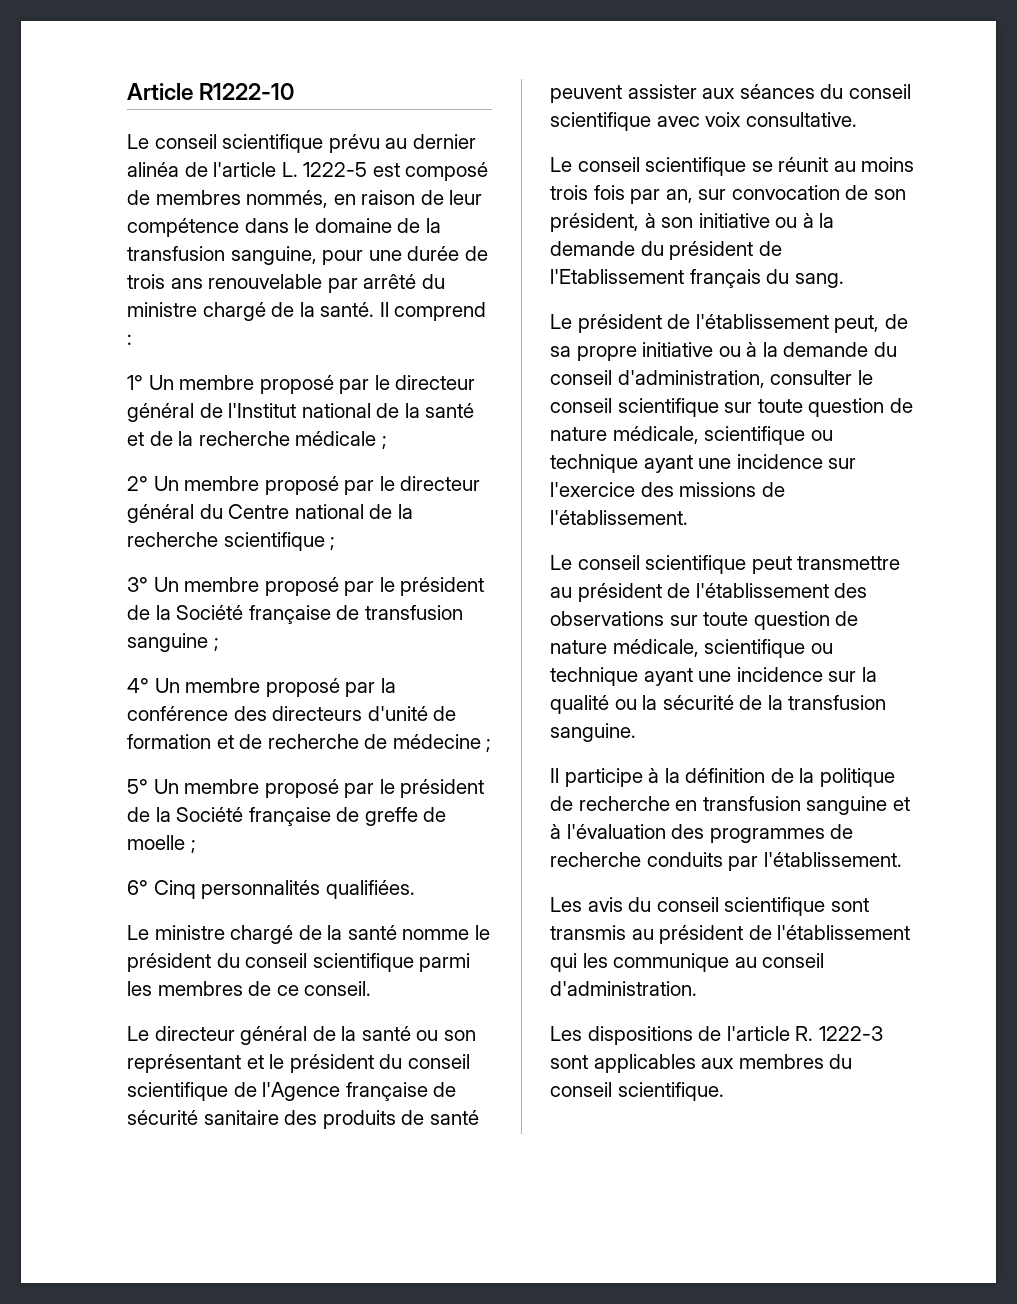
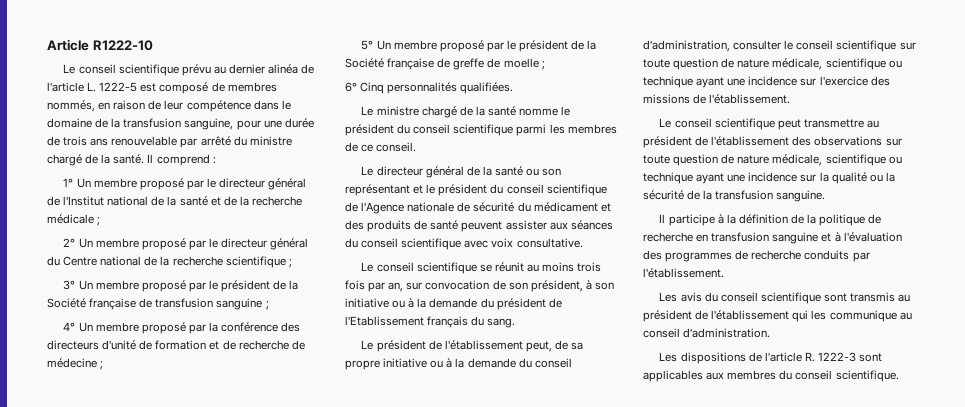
- Le directeur général de la santé ou son représentant et le président du conseil scientifique de l'Agence française de sécurité sanitaire des produits de santé peuvent assister aux séances du conseil scientifique avec voix consultative.
+ Le directeur général de la santé ou son représentant et le président du conseil scientifique de l'Agence nationale de sécurité du médicament et des produits de santé peuvent assister aux séances du conseil scientifique avec voix consultative.

